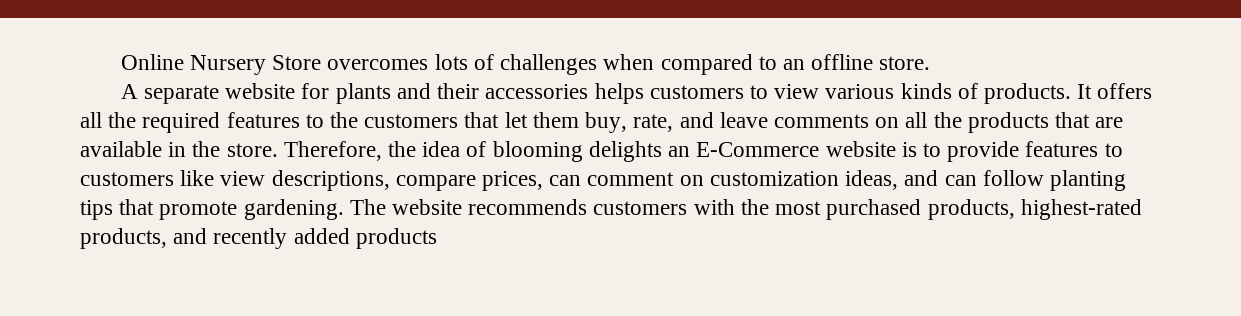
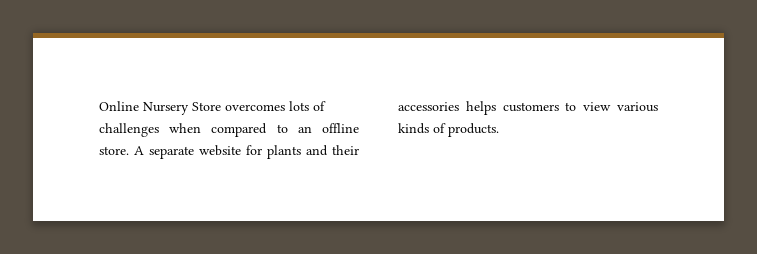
- Online Nursery Store overcomes lots of challenges when compared to an offline store.
- A separate website for plants and their accessories helps customers to view various kinds of products. It offers all the required features to the customers that let them buy, rate, and leave comments on all the products that are available in the store. Therefore, the idea of blooming delights an E-Commerce website is to provide features to customers like view descriptions, compare prices, can comment on customization ideas, and can follow planting tips that promote gardening. The website recommends customers with the most purchased products, highest-rated products, and recently added products
+ Online Nursery Store overcomes lots of challenges when compared to an offline store. A separate website for plants and their accessories helps customers to view various kinds of products.

